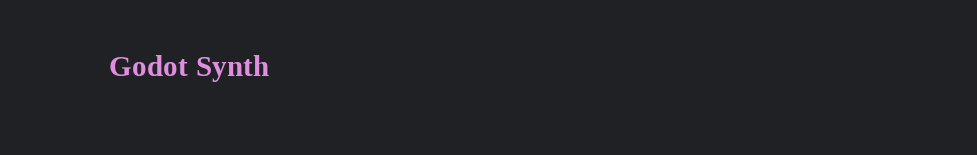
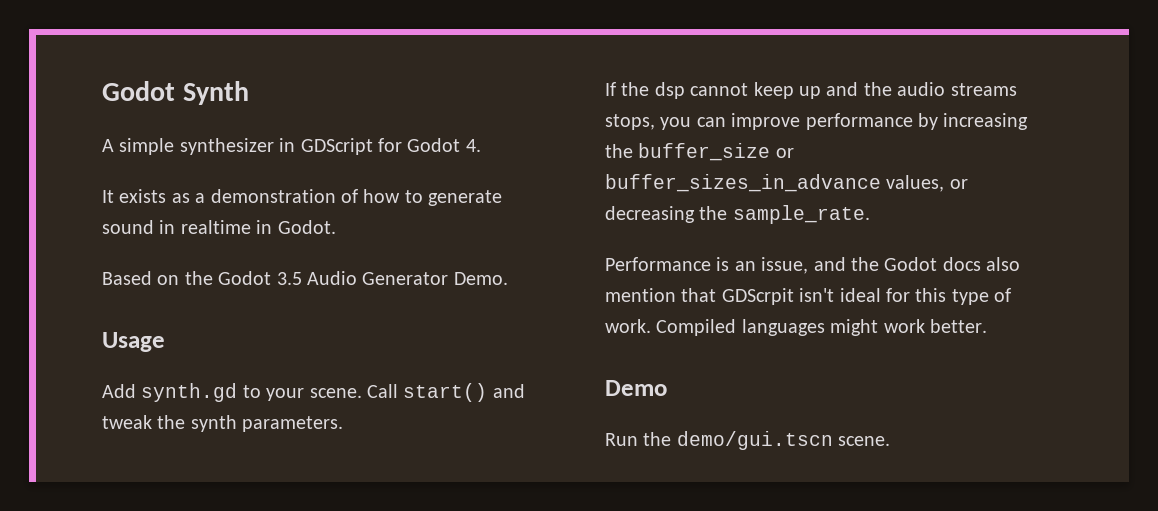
+ A simple synthesizer in GDScript for Godot 4.
+ It exists as a demonstration of how to generate sound in realtime in Godot.
+ Based on the Godot 3.5 Audio Generator Demo.
+ Usage
+ Add synth.gd to your scene. Call start() and tweak the synth parameters.
+ If the dsp cannot keep up and the audio streams stops, you can improve performance by increasing the buffer_size or buffer_sizes_in_advance values, or decreasing the sample_rate.
+ Performance is an issue, and the Godot docs also mention that GDScrpit isn't ideal for this type of work. Compiled languages might work better.
+ Demo
+ Run the demo/gui.tscn scene.

